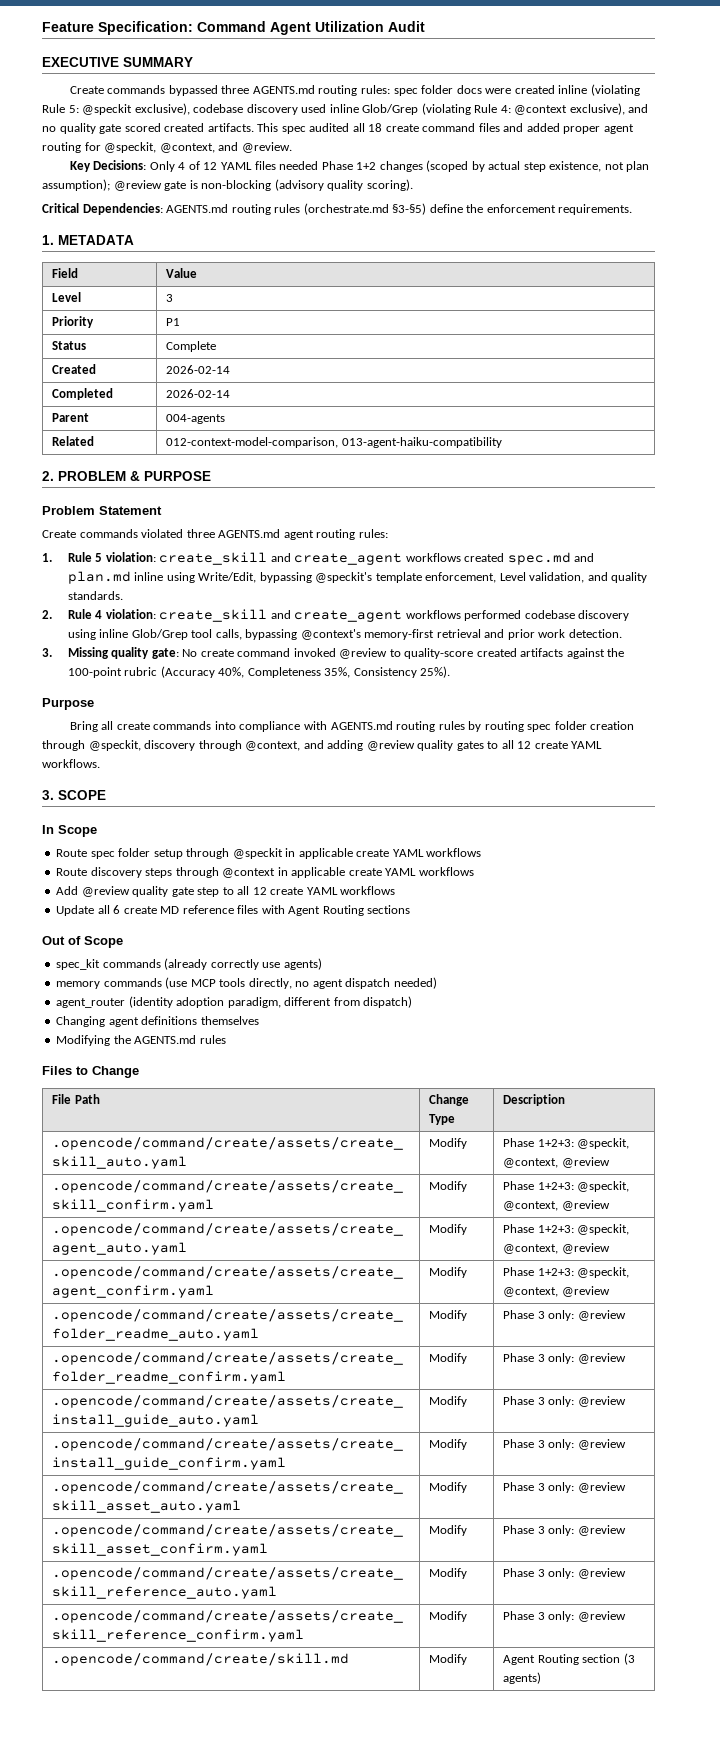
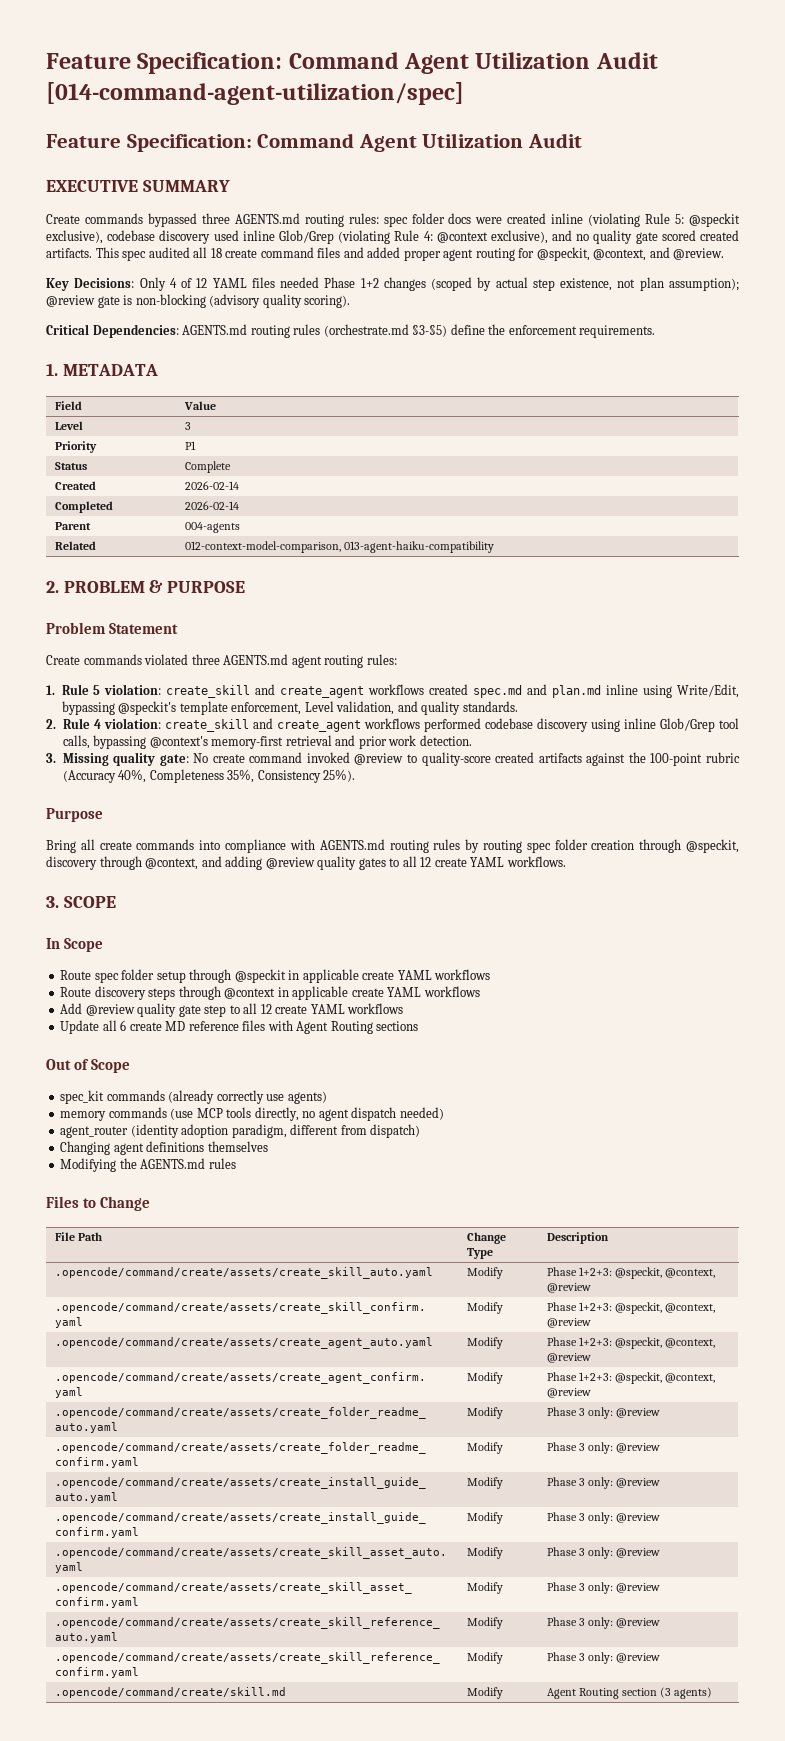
+ Feature Specification: Command Agent Utilization Audit [014-command-agent-utilization/spec]

